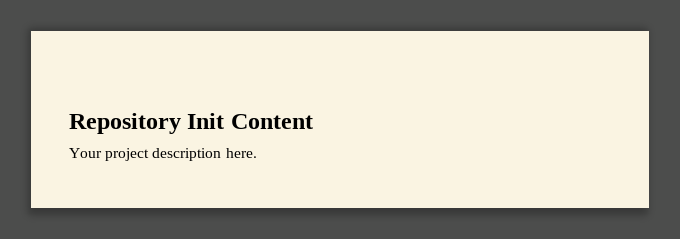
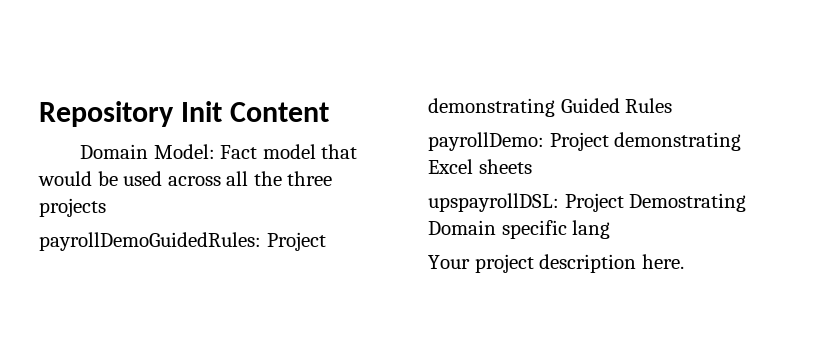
+ Domain Model: Fact model that would be used across all the three projects
+ payrollDemoGuidedRules: Project demonstrating Guided Rules
+ payrollDemo: Project demonstrating Excel sheets
+ upspayrollDSL: Project Demostrating Domain specific lang

